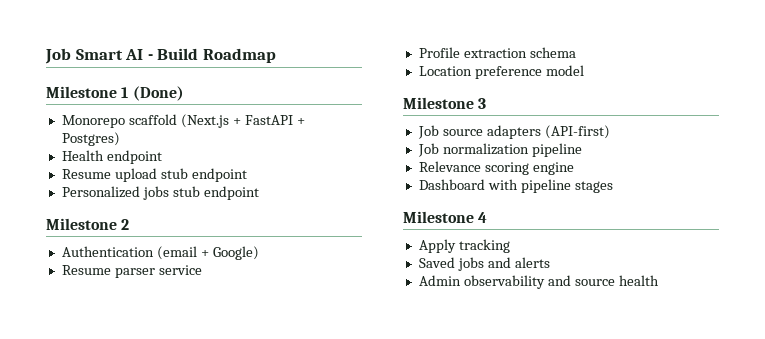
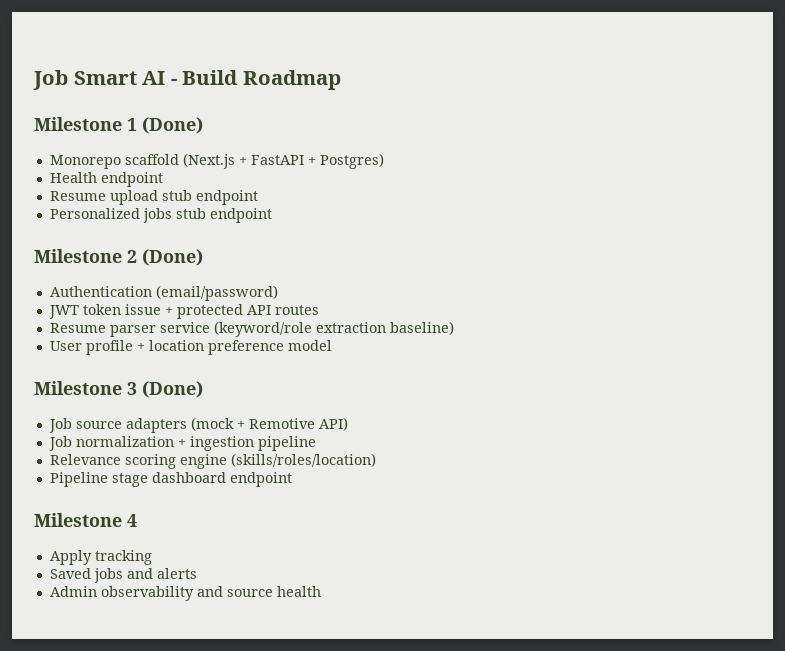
- Milestone 2
+ Milestone 2 (Done)
- Authentication (email + Google)
- Resume parser service
- Profile extraction schema
- Location preference model
+ Authentication (email/password)
+ JWT token issue + protected API routes
+ Resume parser service (keyword/role extraction baseline)
+ User profile + location preference model
- Milestone 3
+ Milestone 3 (Done)
- Job source adapters (API-first)
+ Job source adapters (mock + Remotive API)
- Job normalization pipeline
+ Job normalization + ingestion pipeline
- Relevance scoring engine
- Dashboard with pipeline stages
+ Relevance scoring engine (skills/roles/location)
+ Pipeline stage dashboard endpoint

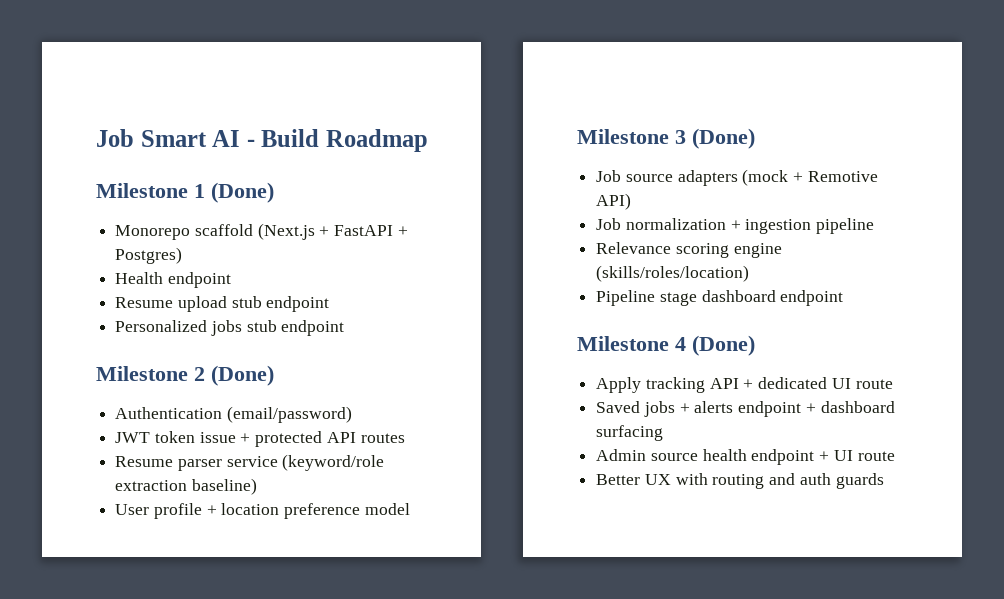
- Milestone 4
+ Milestone 4 (Done)
- Apply tracking
+ Apply tracking API + dedicated UI route
- Saved jobs and alerts
- Admin observability and source health
+ Saved jobs + alerts endpoint + dashboard surfacing
+ Admin source health endpoint + UI route
+ Better UX with routing and auth guards

